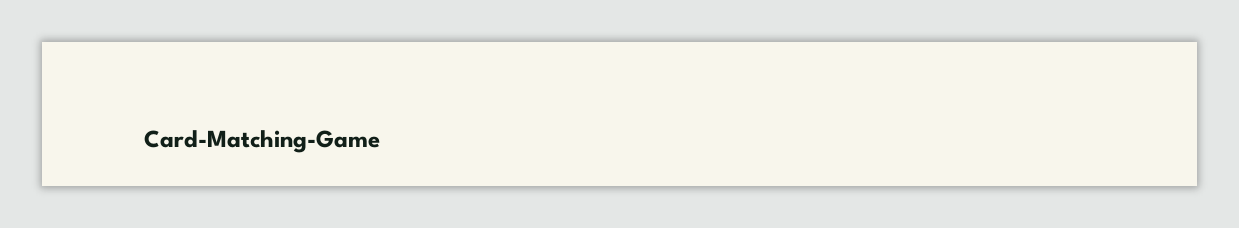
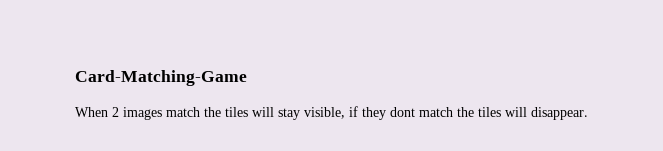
+ When 2 images match the tiles will stay visible, if they dont match the tiles will disappear.

